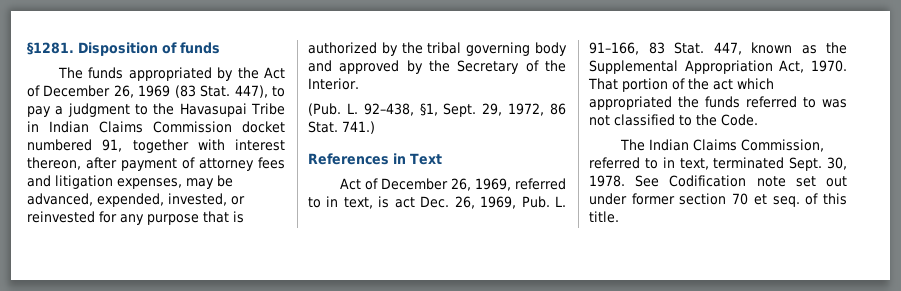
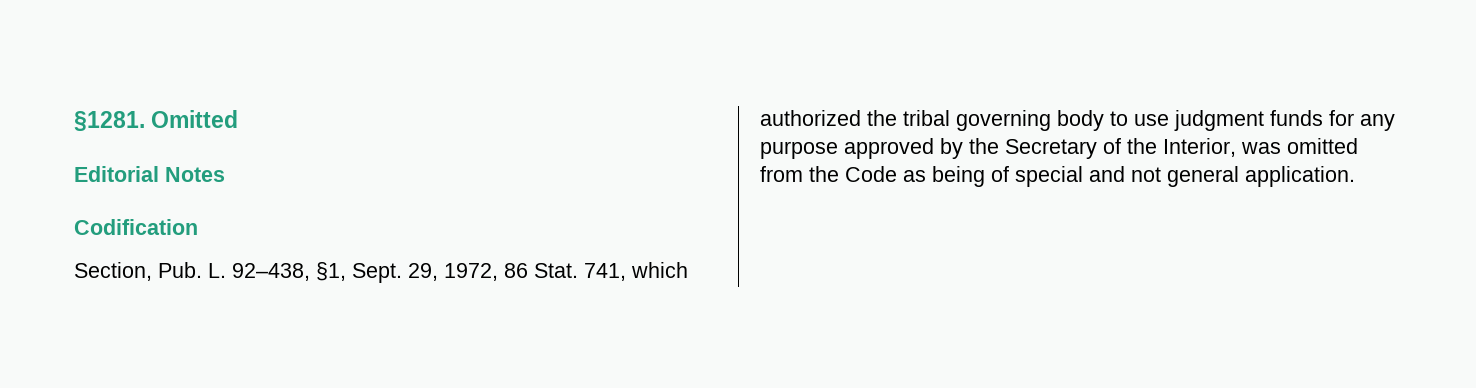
- Disposition of funds
- The funds appropriated by the Act of December 26, 1969 (83 Stat. 447), to pay a judgment to the Havasupai Tribe in Indian Claims Commission docket numbered 91, together with interest thereon, after payment of attorney fees and litigation expenses, may be advanced, expended, invested, or reinvested for any purpose that is authorized by the tribal governing body and approved by the Secretary of the Interior.
- (Pub. L. 92–438, §1, Sept.
+ Omitted
+ Editorial Notes
+ Codification
+ Section, Pub. L. 92–438, §1, Sept.
- 741.)
- References in Text
- Act of December 26, 1969, referred to in text, is act Dec. 26, 1969, Pub. L. 91–166, 83 Stat. 447, known as the Supplemental Appropriation Act, 1970. That portion of the act which appropriated the funds referred to was not classified to the Code.
- The Indian Claims Commission, referred to in text, terminated Sept. 30, 1978. See Codification note set out under former section 70 et seq. of this title.
+ 741, which authorized the tribal governing body to use judgment funds for any purpose approved by the Secretary of the Interior, was omitted from the Code as being of special and not general application.

